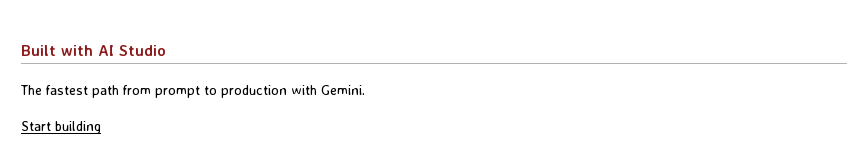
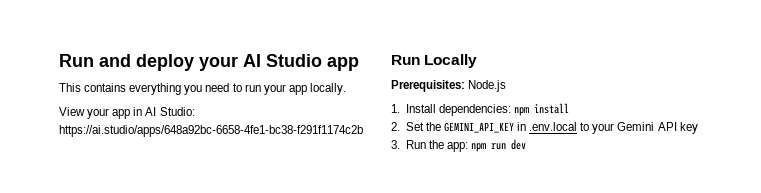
- Built with AI Studio
- The fastest path from prompt to production with Gemini.
- Start building
+ Run and deploy your AI Studio app
+ This contains everything you need to run your app locally.
+ View your app in AI Studio: https://ai.studio/apps/648a92bc-6658-4fe1-bc38-f291f1174c2b
+ Run Locally
+ Prerequisites: Node.js
+ 1. Install dependencies: npm install
+ 2. Set the GEMINI_API_KEY in .env.local to your Gemini API key
+ 3. Run the app: npm run dev

